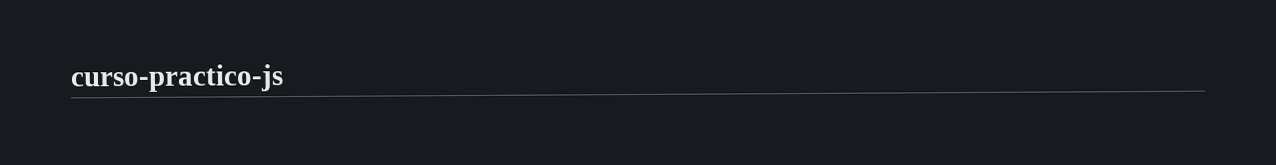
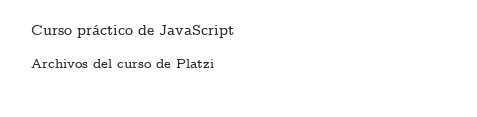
- curso-practico-js
+ Curso práctico de JavaScript
+ Archivos del curso de Platzi

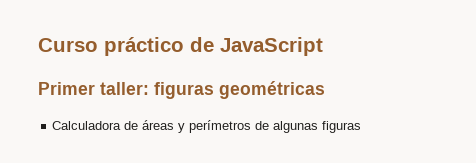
- Archivos del curso de Platzi
+ Primer taller: figuras geométricas
+ Calculadora de áreas y perímetros de algunas figuras

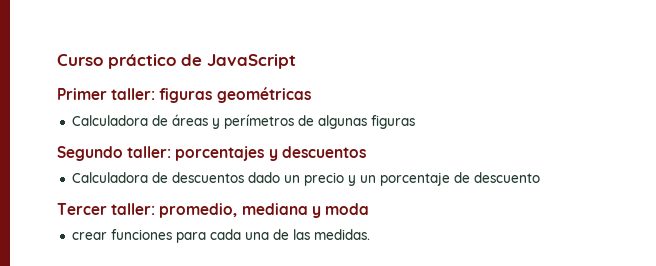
+ Segundo taller: porcentajes y descuentos
+ Calculadora de descuentos dado un precio y un porcentaje de descuento
+ Tercer taller: promedio, mediana y moda
+ crear funciones para cada una de las medidas.

